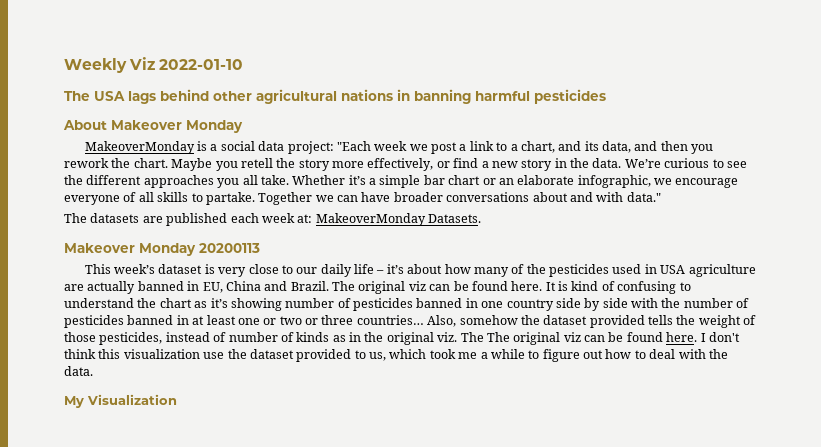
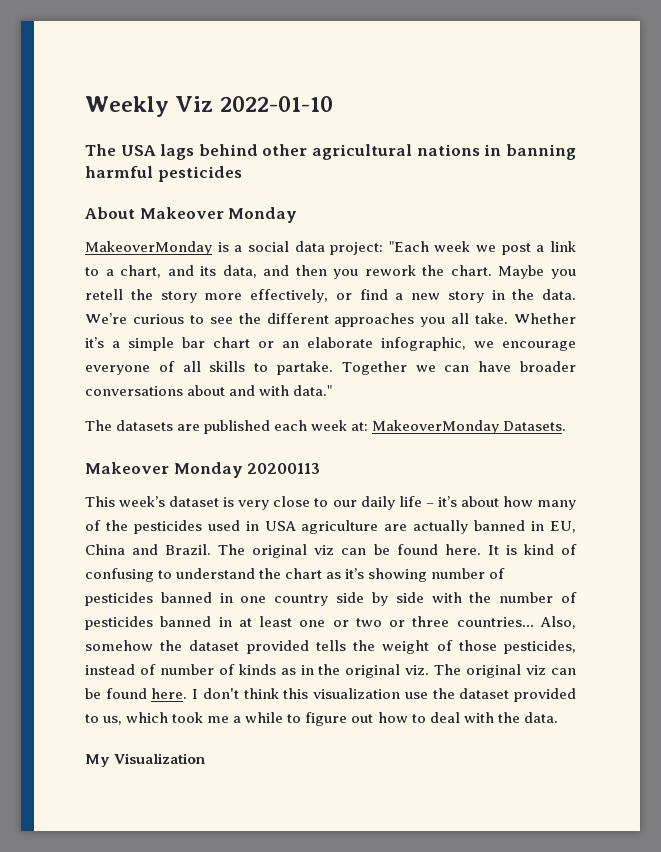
- Also, somehow the dataset provided tells the weight of those pesticides, instead of number of kinds as in the original viz. The The original viz can be found here.
+ Also, somehow the dataset provided tells the weight of those pesticides, instead of number of kinds as in the original viz. The original viz can be found here.

